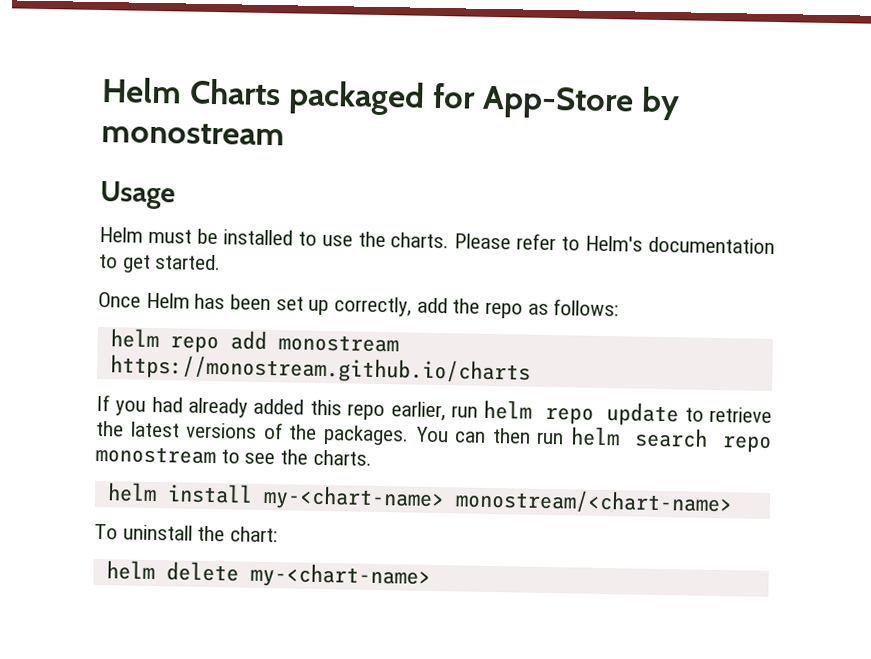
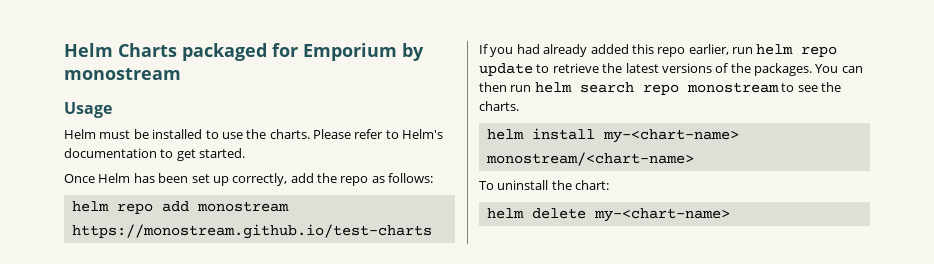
- Helm Charts packaged for App-Store by monostream
+ Helm Charts packaged for Emporium by monostream
- helm repo add monostream https://monostream.github.io/charts
+ helm repo add monostream https://monostream.github.io/test-charts

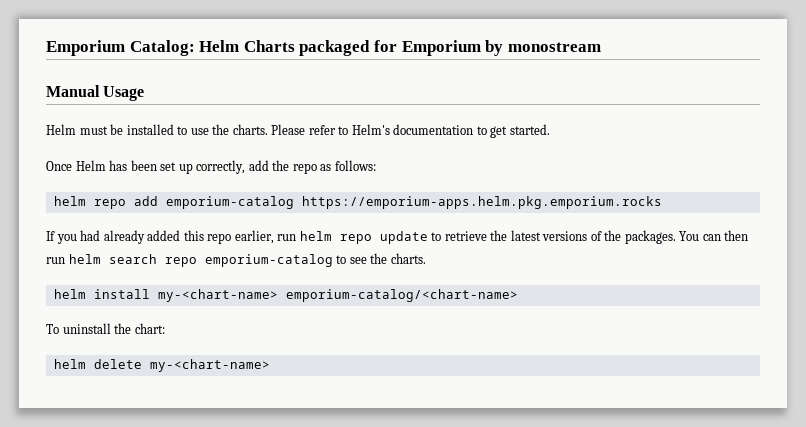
- Helm Charts packaged for Emporium by monostream
+ Emporium Catalog: Helm Charts packaged for Emporium by monostream
- Usage
+ Manual Usage
- helm repo add monostream https://monostream.github.io/test-charts
+ helm repo add emporium-catalog https://emporium-apps.helm.pkg.emporium.rocks
- You can then run helm search repo monostream to see the charts.
+ You can then run helm search repo emporium-catalog to see the charts.
- helm install my-<chart-name> monostream/<chart-name>
+ helm install my-<chart-name> emporium-catalog/<chart-name>

